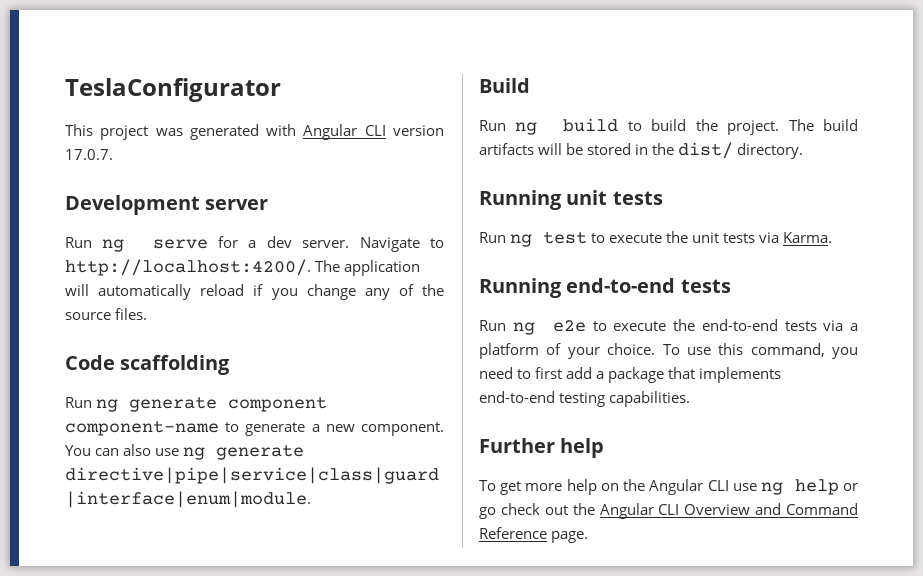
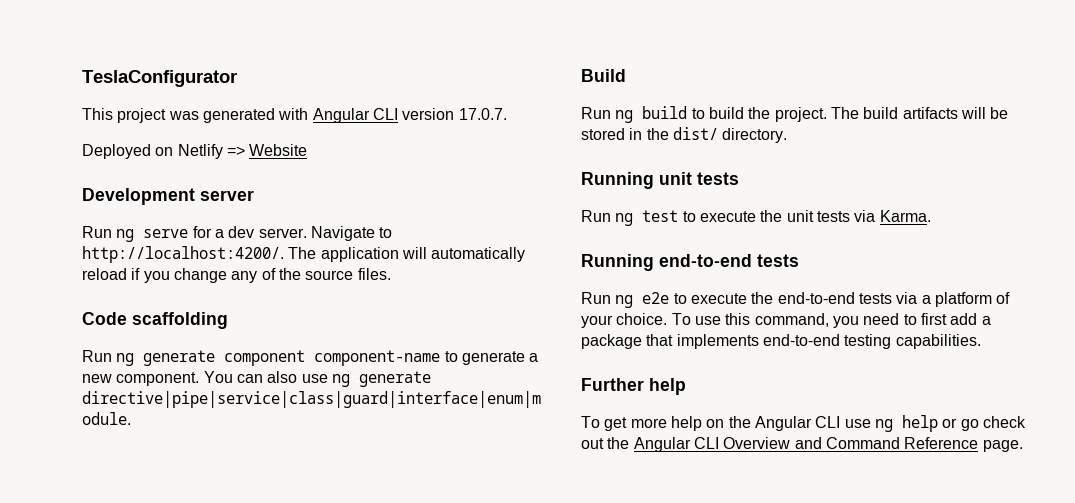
+ Deployed on Netlify => Website

